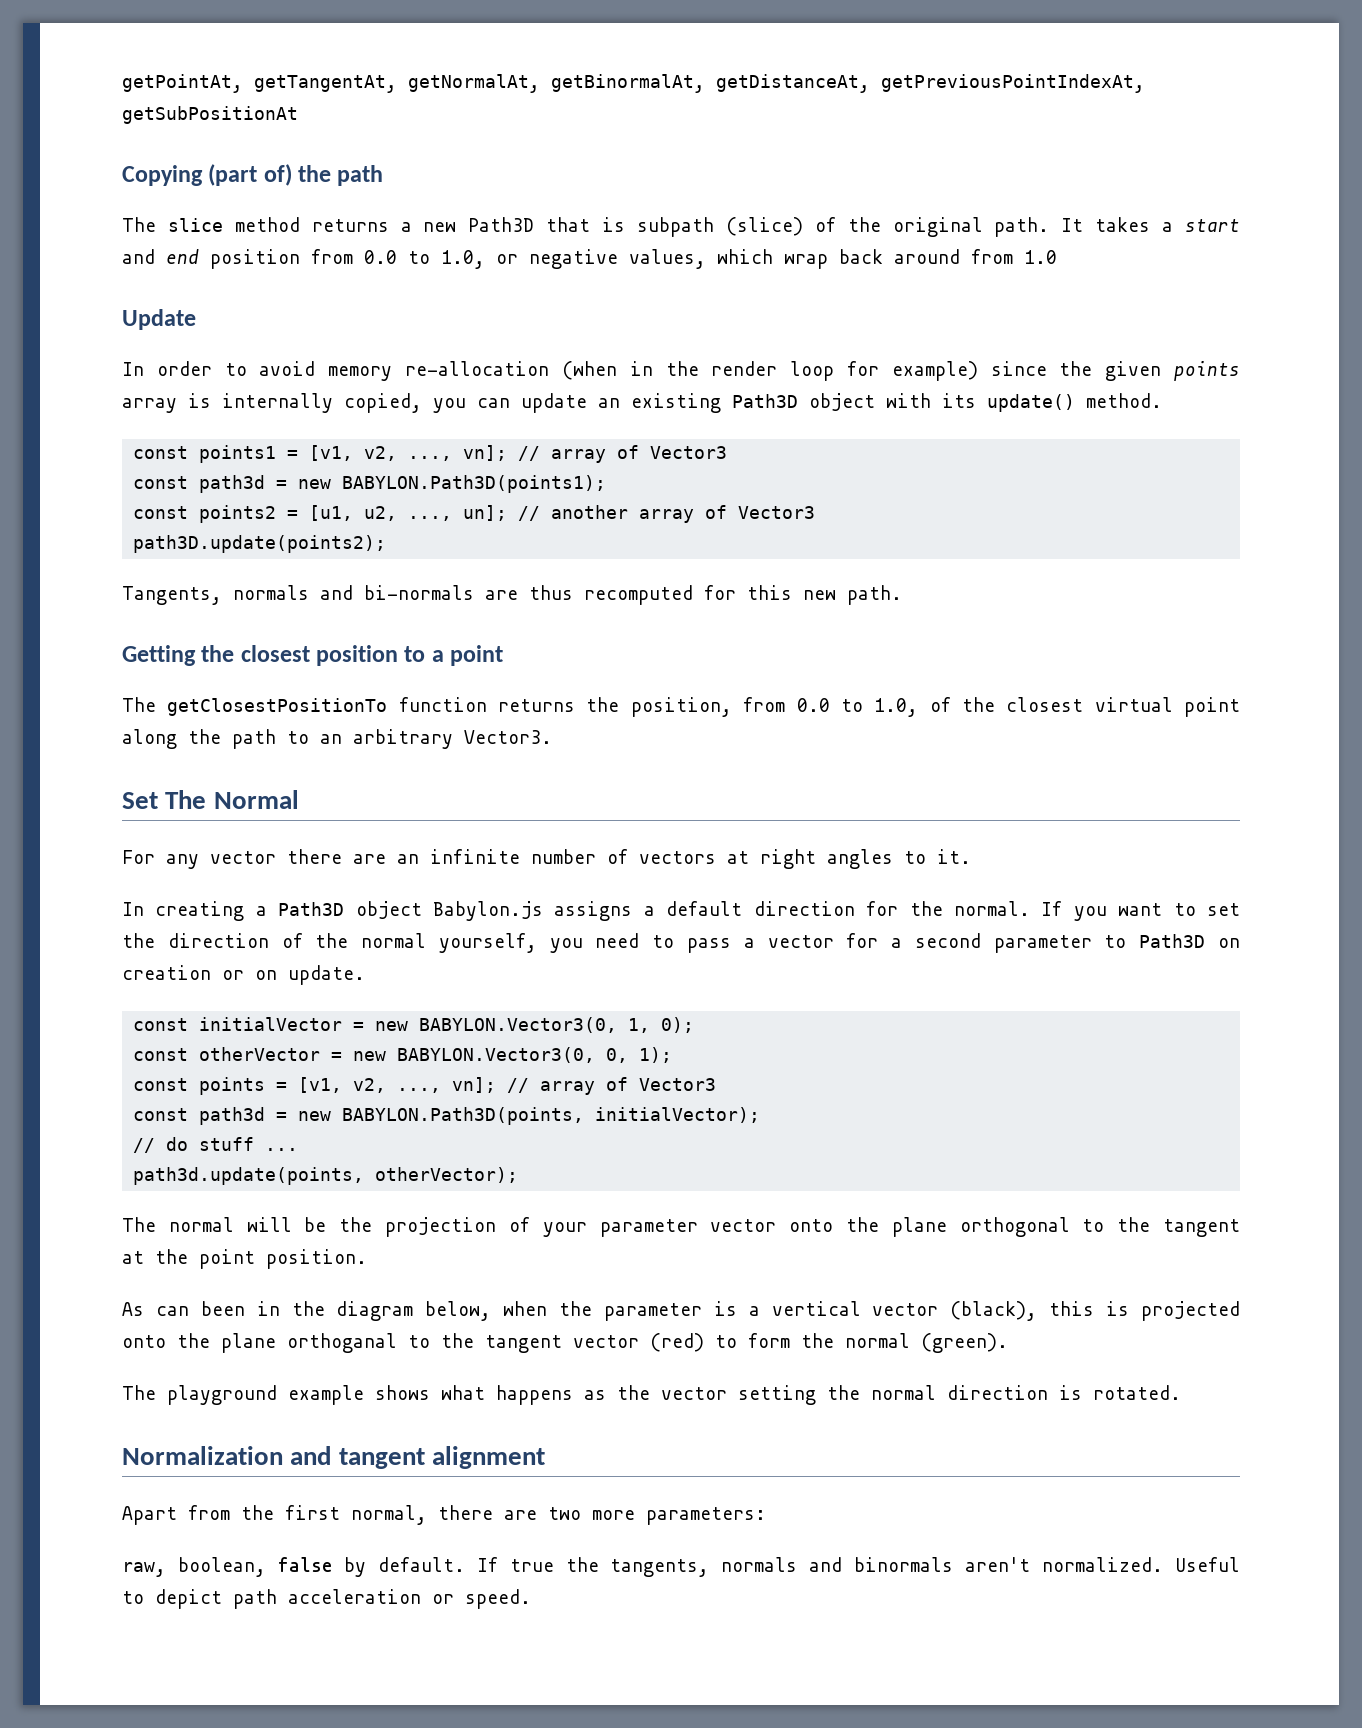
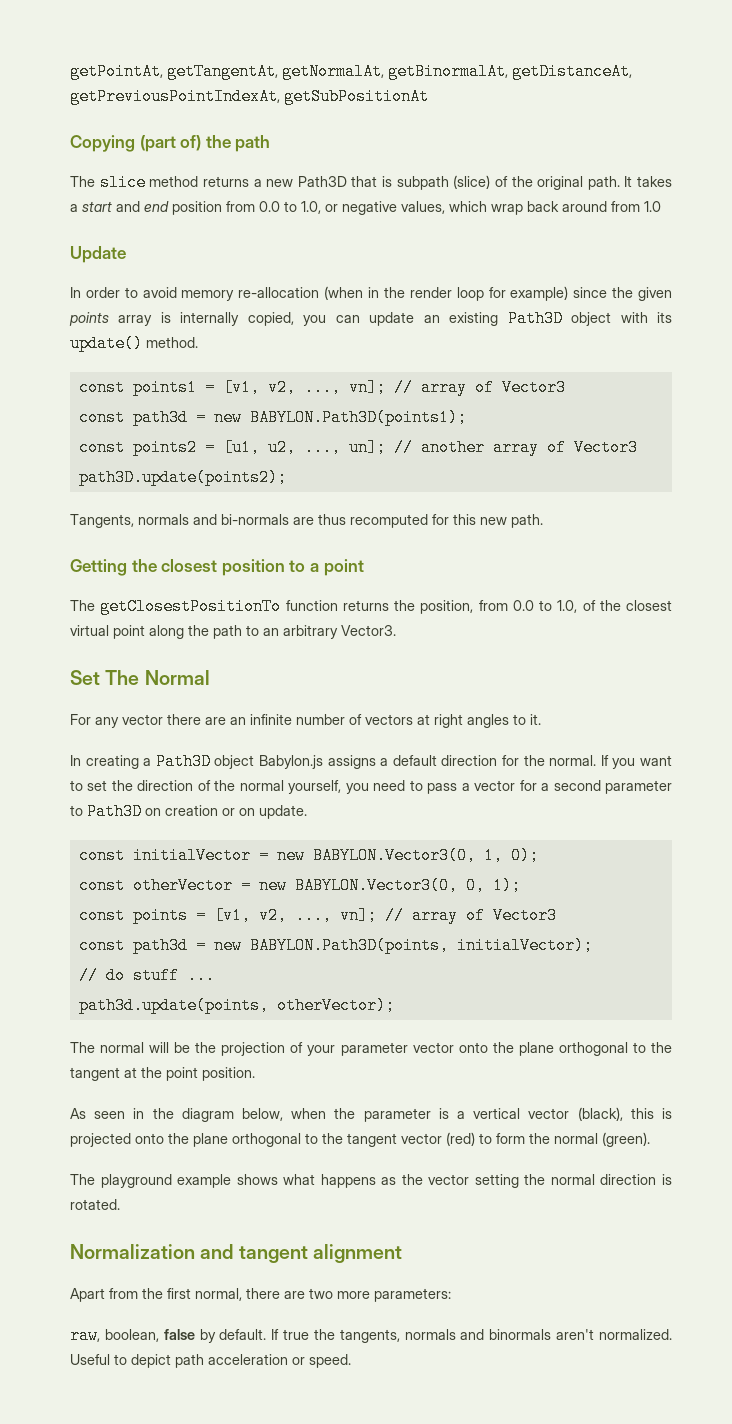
- As can been in the diagram below, when the parameter is a vertical vector (black), this is projected onto the plane orthoganal to the tangent vector (red) to form the normal (green).
+ As seen in the diagram below, when the parameter is a vertical vector (black), this is projected onto the plane orthogonal to the tangent vector (red) to form the normal (green).

